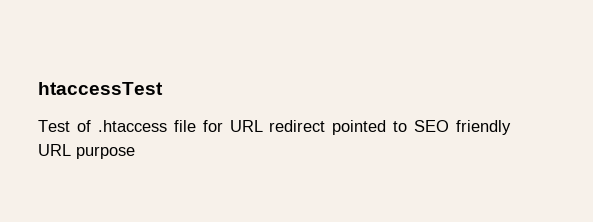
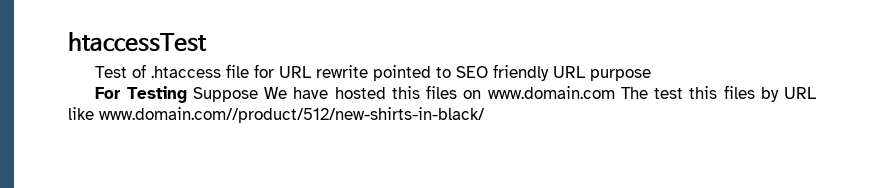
- Test of .htaccess file for URL redirect pointed to SEO friendly URL purpose
+ Test of .htaccess file for URL rewrite pointed to SEO friendly URL purpose
+ For Testing Suppose We have hosted this files on www.domain.com The test this files by URL like www.domain.com//product/512/new-shirts-in-black/

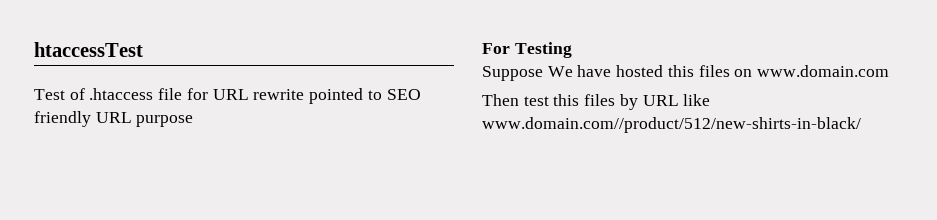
- For Testing Suppose We have hosted this files on www.domain.com The test this files by URL like www.domain.com//product/512/new-shirts-in-black/
+ For Testing
+ Suppose We have hosted this files on www.domain.com
+ Then test this files by URL like www.domain.com//product/512/new-shirts-in-black/

